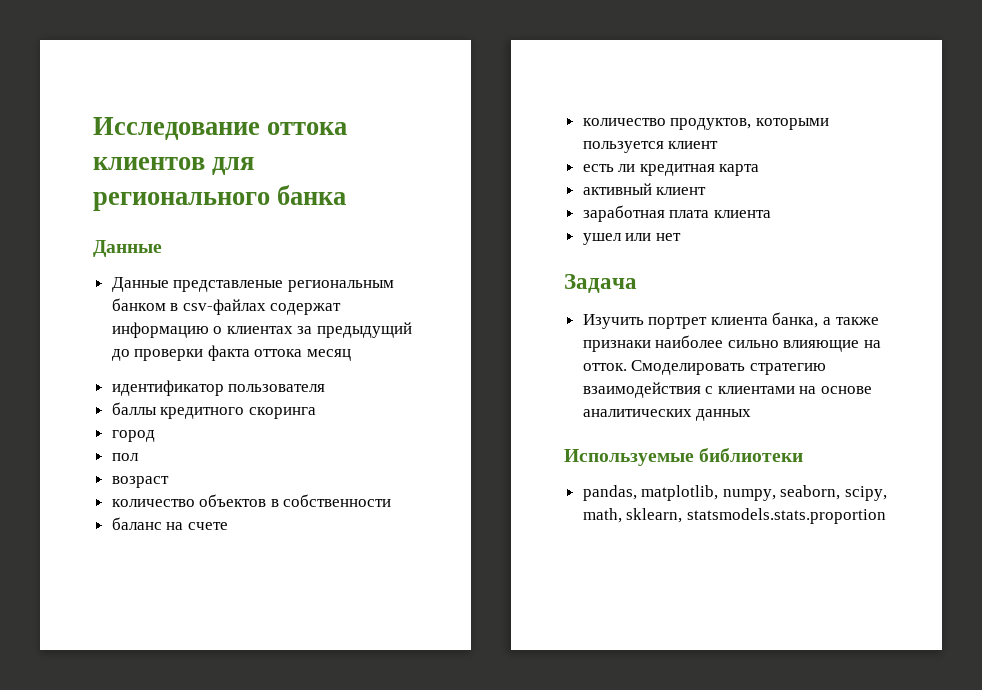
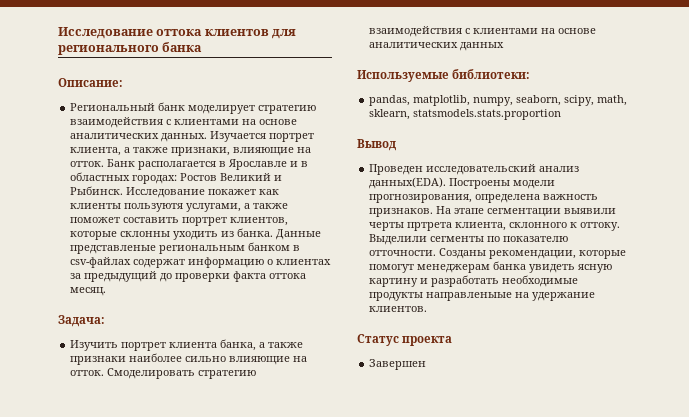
  Исследование оттока клиентов для регионального банка
- Данные
- Данные представленые региональным банком в csv-файлах содержат информацию о клиентах за предыдущий до проверки факта оттока месяц
- идентификатор пользователя
- баллы кредитного скоринга
- город
- пол
- возраст
- количество объектов в собственности
- баланс на счете
- количество продуктов, которыми пользуется клиент
- есть ли кредитная карта
- активный клиент
- заработная плата клиента
- ушел или нет
- Задача
+ Описание:
+ Региональный банк моделирует стратегию взаимодействия с клиентами на основе аналитических данных. Изучается портрет клиента, а также признаки, влияющие на отток. Банк располагается в Ярославле и в областных городах: Ростов Великий и Рыбинск. Исследование покажет как клиенты пользуютя услугами, а также поможет составить портрет клиентов, которые склонны уходить из банка. Данные представленые региональным банком в csv-файлах содержат информацию о клиентах за предыдущий до проверки факта оттока месяц.
+ Задача:
- Используемые библиотеки
+ Используемые библиотеки:
+ Вывод
+ Проведен исследовательский анализ данных(EDA). Построены модели прогнозирования, определена важность признаков. На этапе сегментации выявили черты пртрета клиента, склонного к оттоку. Выделили сегменты по показателю отточности. Созданы рекомендации, которые помогут менеджерам банка увидеть ясную картину и разработать необходимые продукты направленыые на удержание клиентов.
+ Статус проекта
+ Завершен

